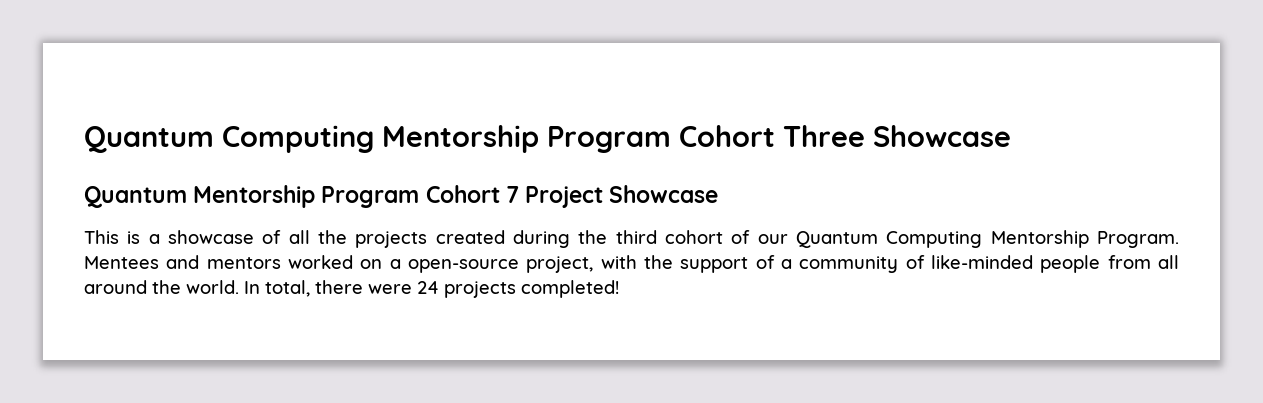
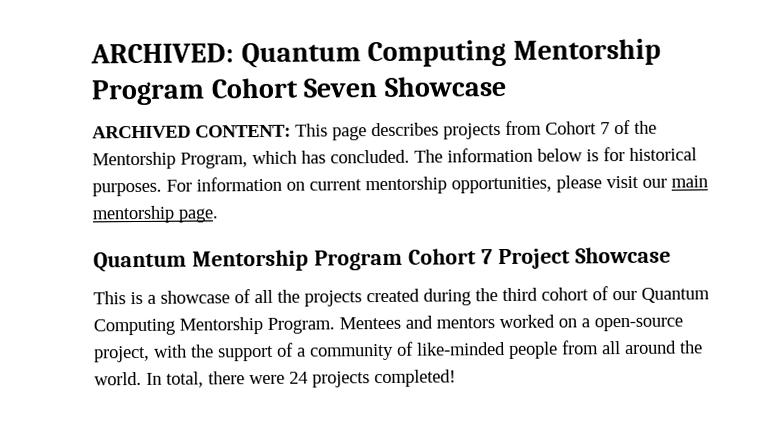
- Quantum Computing Mentorship Program Cohort Three Showcase
+ ARCHIVED: Quantum Computing Mentorship Program Cohort Seven Showcase
+ ARCHIVED CONTENT: This page describes projects from Cohort 7 of the Mentorship Program, which has concluded. The information below is for historical purposes. For information on current mentorship opportunities, please visit our main mentorship page.

